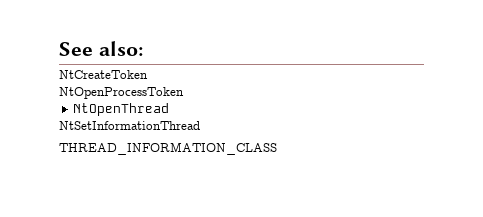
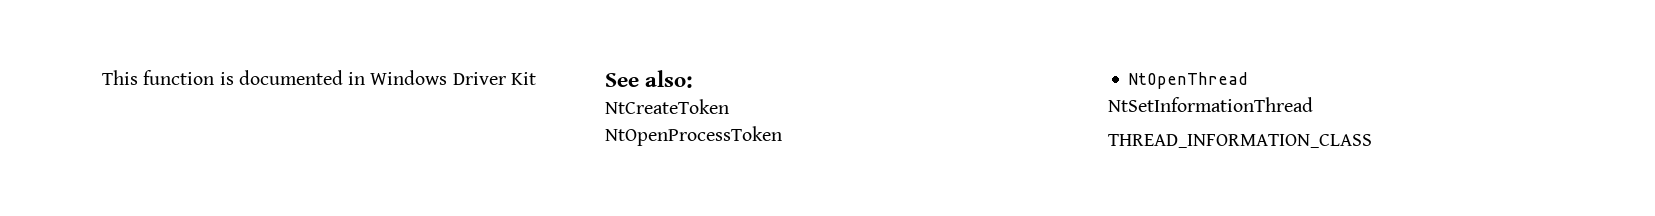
+ This function is documented in Windows Driver Kit

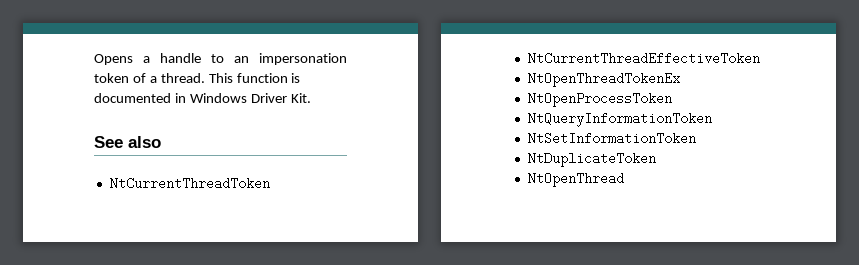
+ Opens a handle to an impersonation token of a thread.
- This function is documented in Windows Driver Kit
+ This function is documented in Windows Driver Kit.
- See also:
- NtCreateToken
+ See also
+ NtCurrentThreadToken
+ NtCurrentThreadEffectiveToken
+ NtOpenThreadTokenEx
  NtOpenProcessToken
+ NtQueryInformationToken
+ NtSetInformationToken
+ NtDuplicateToken
- NtSetInformationThread
- THREAD_INFORMATION_CLASS

